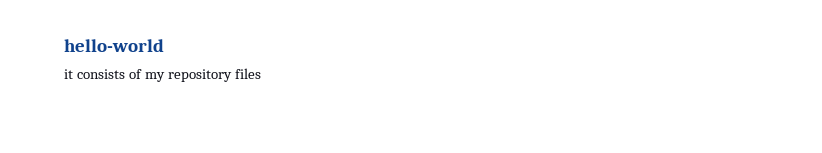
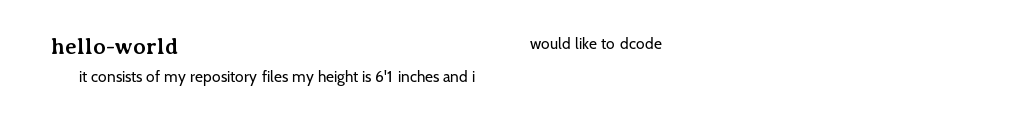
- it consists of my repository files
+ it consists of my repository files my height is 6'1 inches and i would like to dcode

